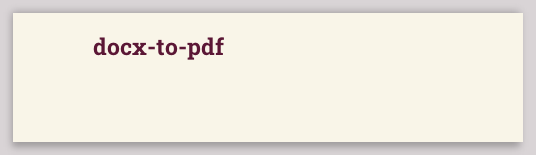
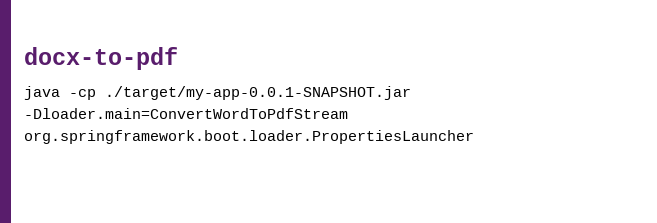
+ java -cp ./target/my-app-0.0.1-SNAPSHOT.jar -Dloader.main=ConvertWordToPdfStream org.springframework.boot.loader.PropertiesLauncher

